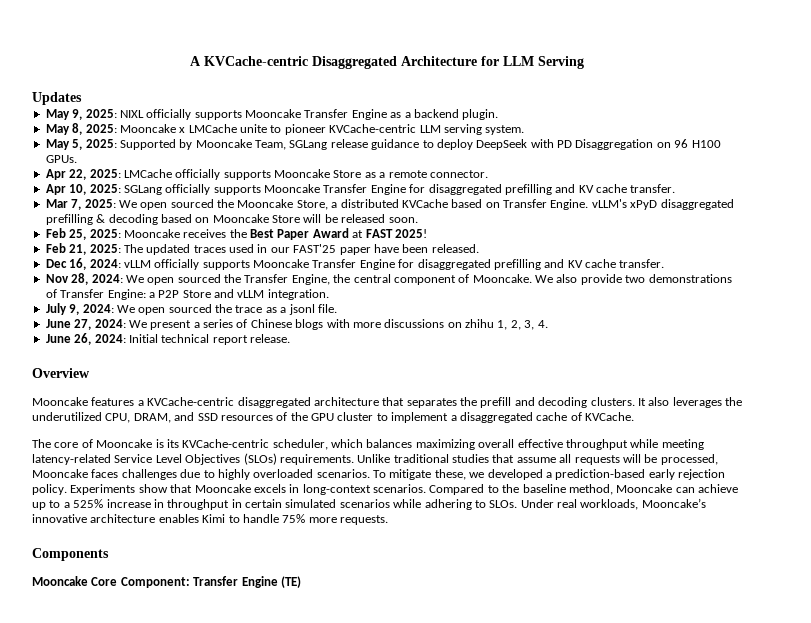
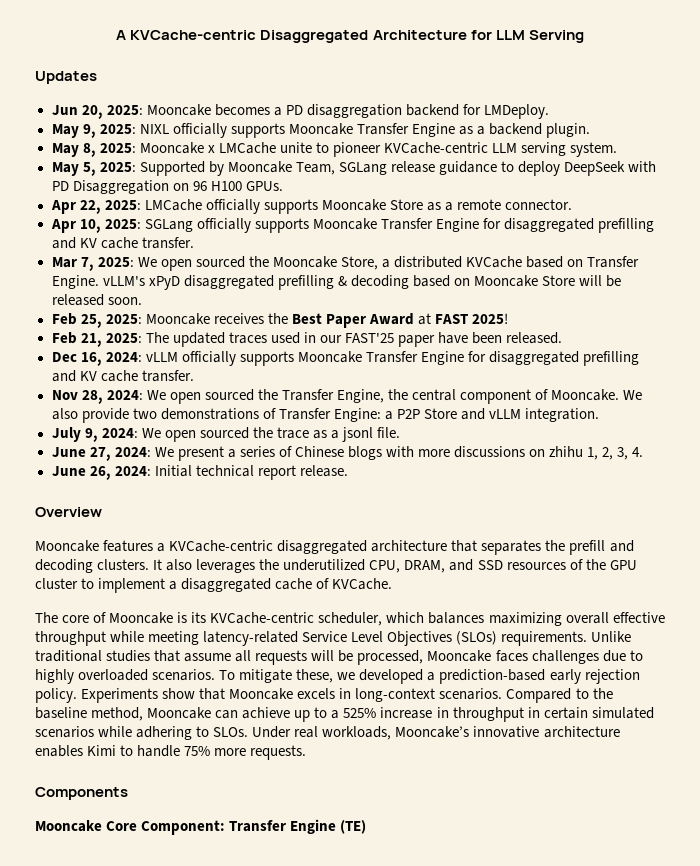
+ Jun 20, 2025: Mooncake becomes a PD disaggregation backend for LMDeploy.

